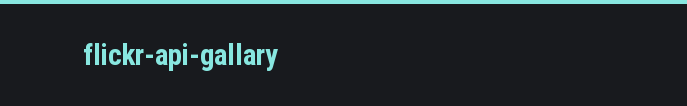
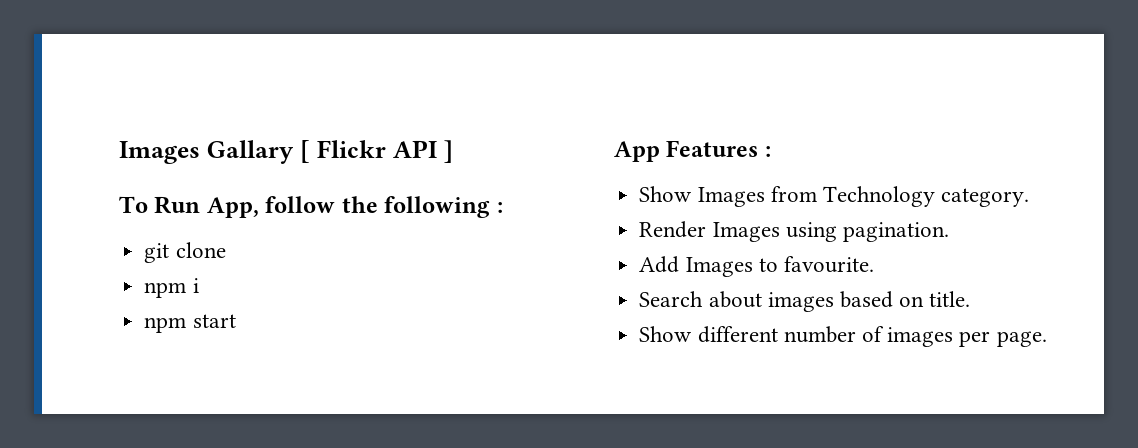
- flickr-api-gallary
+ Images Gallary [ Flickr API ]
+ To Run App, follow the following :
+ git clone
+ npm i
+ npm start
+ App Features :
+ Show Images from Technology category.
+ Render Images using pagination.
+ Add Images to favourite.
+ Search about images based on title.
+ Show different number of images per page.

